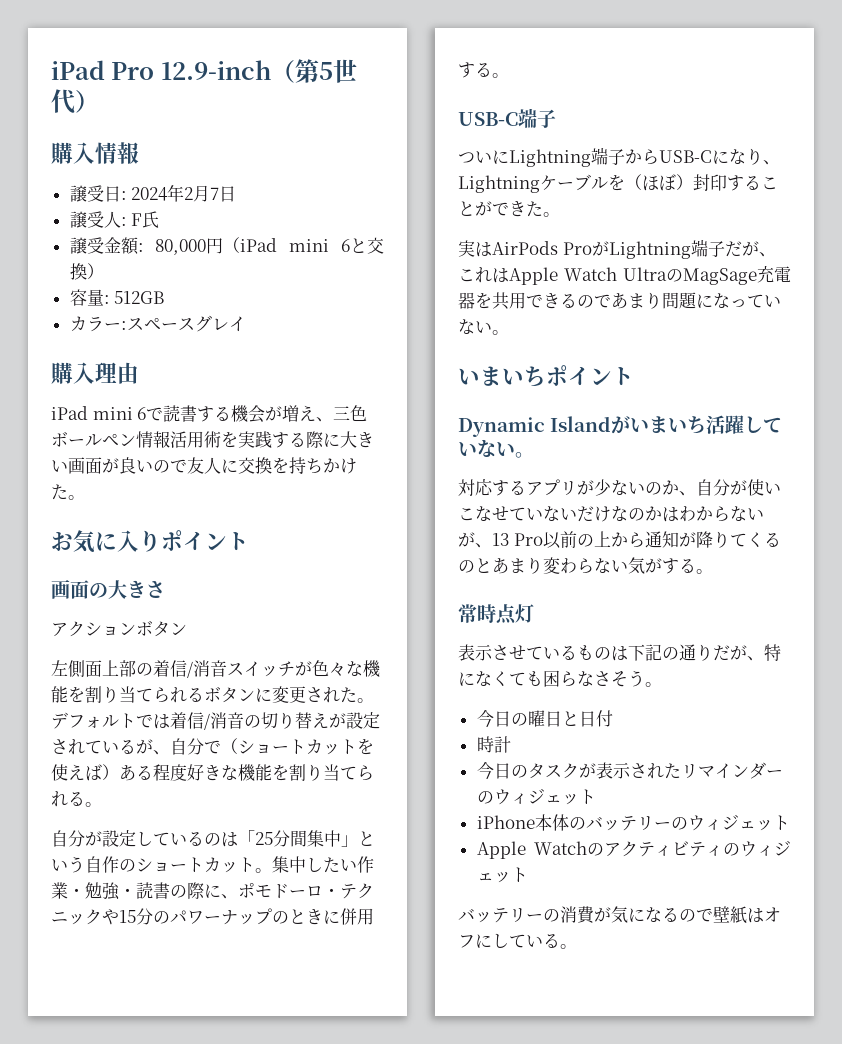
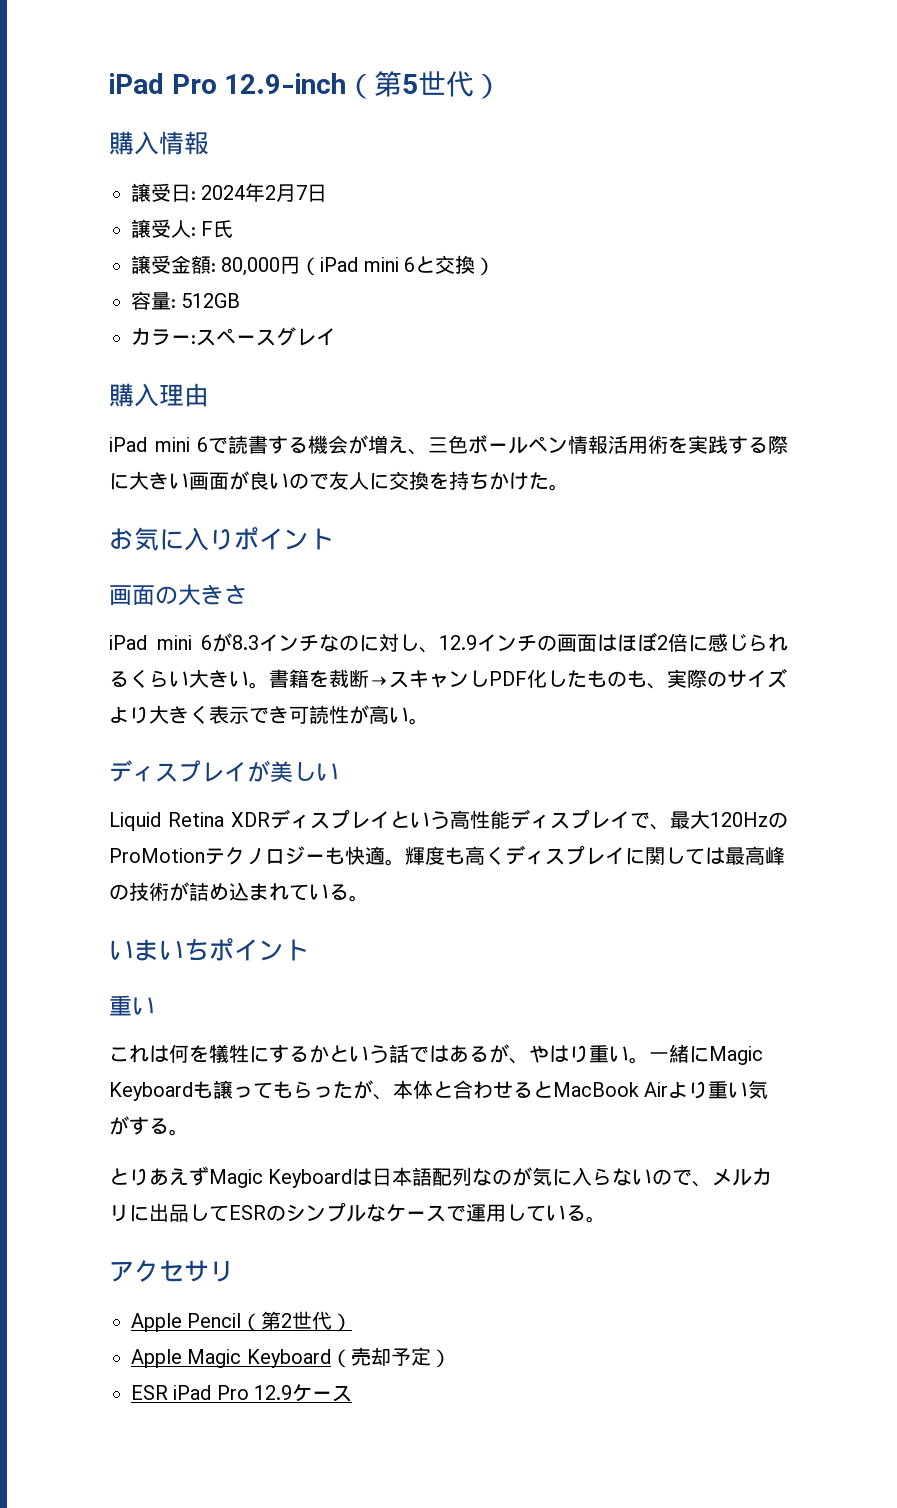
- アクションボタン
- 左側面上部の着信/消音スイッチが色々な機能を割り当てられるボタンに変更された。デフォルトでは着信/消音の切り替えが設定されているが、自分で（ショートカットを使えば）ある程度好きな機能を割り当てられる。
- 自分が設定しているのは「25分間集中」という自作のショートカット。集中したい作業・勉強・読書の際に、ポモドーロ・テクニックや15分のパワーナップのときに併用する。
- USB-C端子
- ついにLightning端子からUSB-Cになり、Lightningケーブルを（ほぼ）封印することができた。
- 実はAirPods ProがLightning端子だが、これはApple Watch UltraのMagSage充電器を共用できるのであまり問題になっていない。
+ iPad mini 6が8.3インチなのに対し、12.9インチの画面はほぼ2倍に感じられるくらい大きい。書籍を裁断→スキャンしPDF化したものも、実際のサイズより大きく表示でき可読性が高い。
+ ディスプレイが美しい
+ Liquid Retina XDRディスプレイという高性能ディスプレイで、最大120HzのProMotionテクノロジーも快適。輝度も高くディスプレイに関しては最高峰の技術が詰め込まれている。
  いまいちポイント
- Dynamic Islandがいまいち活躍していない。
- 対応するアプリが少ないのか、自分が使いこなせていないだけなのかはわからないが、13 Pro以前の上から通知が降りてくるのとあまり変わらない気がする。
- 常時点灯
- 表示させているものは下記の通りだが、特になくても困らなさそう。
- 今日の曜日と日付
- 時計
- 今日のタスクが表示されたリマインダーのウィジェット
- iPhone本体のバッテリーのウィジェット
- Apple Watchのアクティビティのウィジェット
- バッテリーの消費が気になるので壁紙はオフにしている。
+ 重い
+ これは何を犠牲にするかという話ではあるが、やはり重い。一緒にMagic Keyboardも譲ってもらったが、本体と合わせるとMacBook Airより重い気がする。
+ とりあえずMagic Keyboardは日本語配列なのが気に入らないので、メルカリに出品してESRのシンプルなケースで運用している。
+ アクセサリ
+ Apple Pencil（第2世代）
+ Apple Magic Keyboard（売却予定）
+ ESR iPad Pro 12.9ケース

